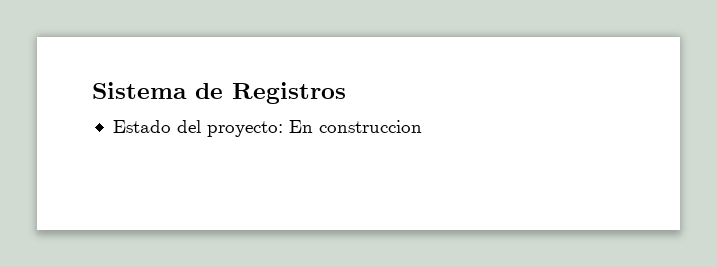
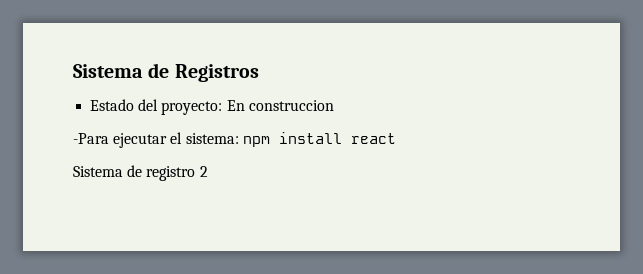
+ -Para ejecutar el sistema: npm install react
+ Sistema de registro 2

